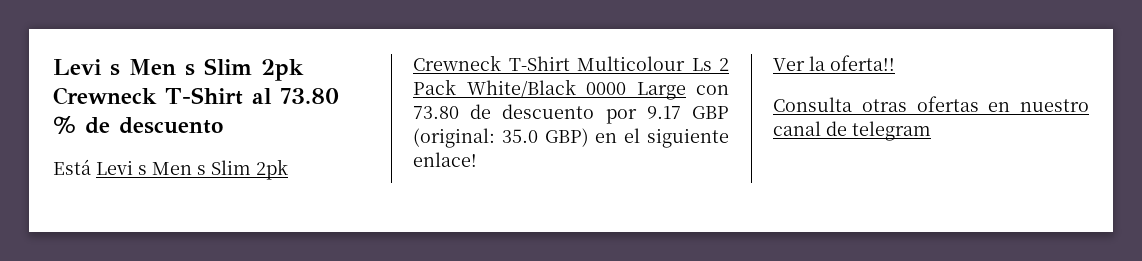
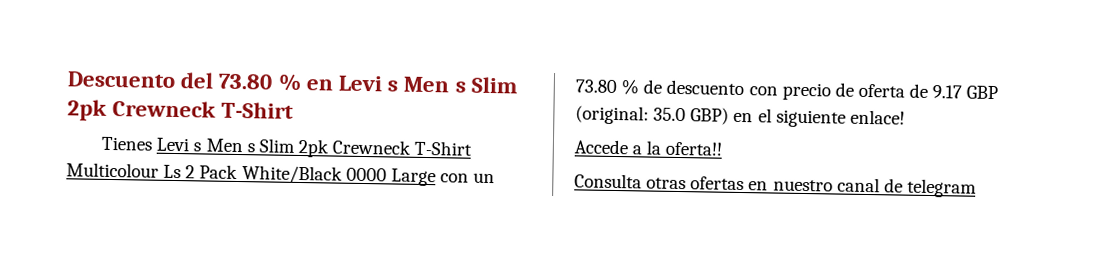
- Levi s Men s Slim 2pk Crewneck T-Shirt al 73.80 % de descuento
- Está Levi s Men s Slim 2pk Crewneck T-Shirt Multicolour Ls 2 Pack White/Black 0000 Large con 73.80 de descuento por 9.17 GBP (original: 35.0 GBP) en el siguiente enlace!
+ Descuento del 73.80 % en Levi s Men s Slim 2pk Crewneck T-Shirt
+ Tienes Levi s Men s Slim 2pk Crewneck T-Shirt Multicolour Ls 2 Pack White/Black 0000 Large con un 73.80 % de descuento con precio de oferta de 9.17 GBP (original: 35.0 GBP) en el siguiente enlace!
- Ver la oferta!!
+ Accede a la oferta!!

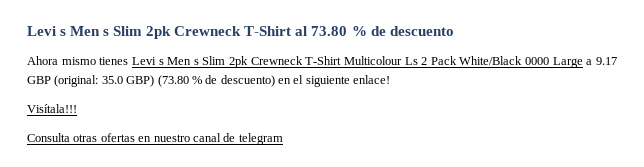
- Descuento del 73.80 % en Levi s Men s Slim 2pk Crewneck T-Shirt
- Tienes Levi s Men s Slim 2pk Crewneck T-Shirt Multicolour Ls 2 Pack White/Black 0000 Large con un 73.80 % de descuento con precio de oferta de 9.17 GBP (original: 35.0 GBP) en el siguiente enlace!
+ Levi s Men s Slim 2pk Crewneck T-Shirt al 73.80 % de descuento
+ Ahora mismo tienes Levi s Men s Slim 2pk Crewneck T-Shirt Multicolour Ls 2 Pack White/Black 0000 Large a 9.17 GBP (original: 35.0 GBP) (73.80 % de descuento) en el siguiente enlace!
- Accede a la oferta!!
+ Visítala!!!

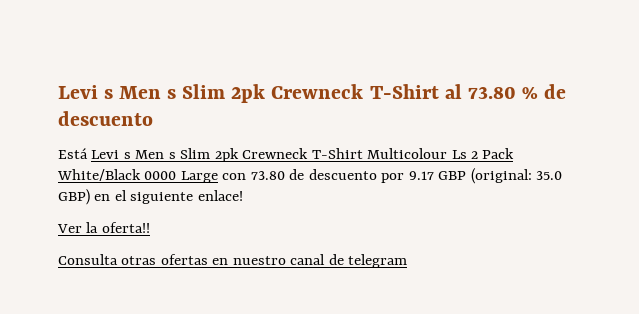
- Ahora mismo tienes Levi s Men s Slim 2pk Crewneck T-Shirt Multicolour Ls 2 Pack White/Black 0000 Large a 9.17 GBP (original: 35.0 GBP) (73.80 % de descuento) en el siguiente enlace!
+ Está Levi s Men s Slim 2pk Crewneck T-Shirt Multicolour Ls 2 Pack White/Black 0000 Large con 73.80 de descuento por 9.17 GBP (original: 35.0 GBP) en el siguiente enlace!
- Visítala!!!
+ Ver la oferta!!

